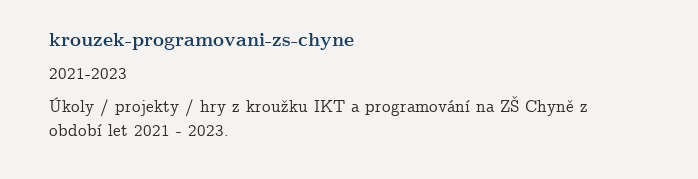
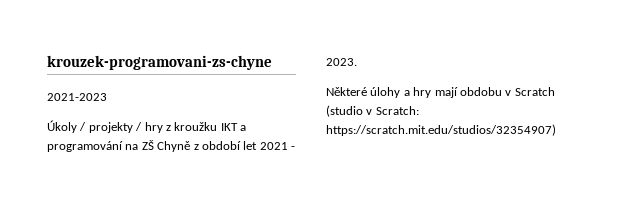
+ Některé úlohy a hry mají obdobu v Scratch (studio v Scratch: https://scratch.mit.edu/studios/32354907)

